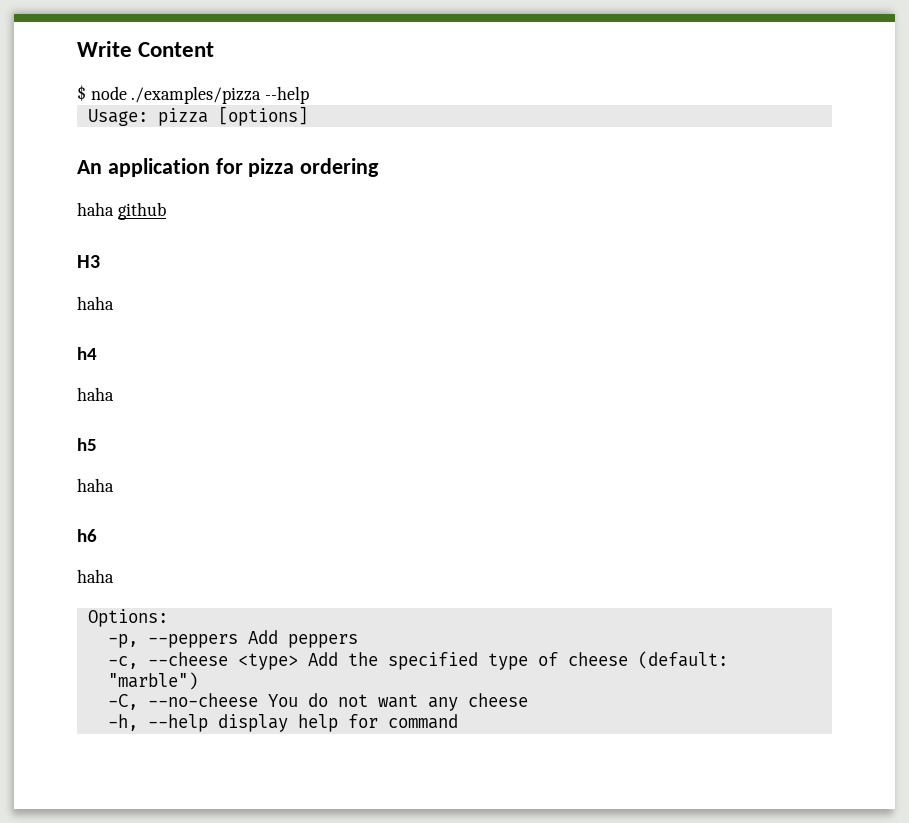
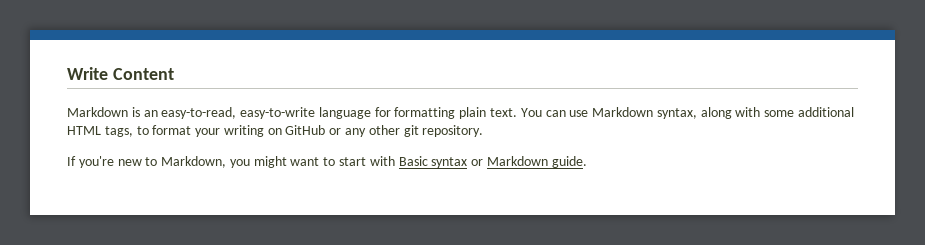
- $ node ./examples/pizza --help
- Usage: pizza [options]
- An application for pizza ordering
- haha github
- H3
- haha
- h4
- haha
- h5
- haha
- h6
- haha
- Options:
- -p, --peppers Add peppers
- -c, --cheese <type> Add the specified type of cheese (default: "marble")
- -C, --no-cheese You do not want any cheese
- -h, --help display help for command
+ Markdown is an easy-to-read, easy-to-write language for formatting plain text. You can use Markdown syntax, along with some additional HTML tags, to format your writing on GitHub or any other git repository.
+ If you're new to Markdown, you might want to start with Basic syntax or Markdown guide.

